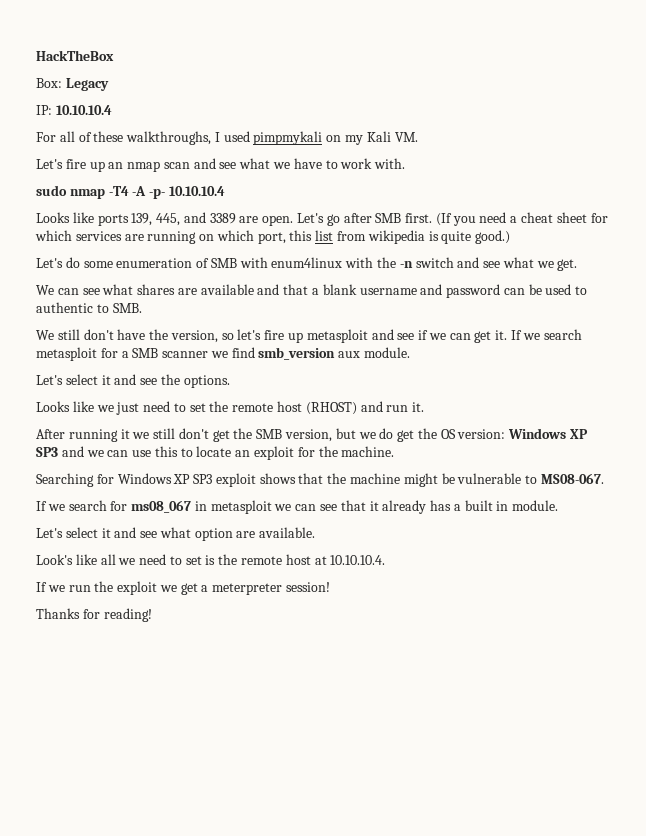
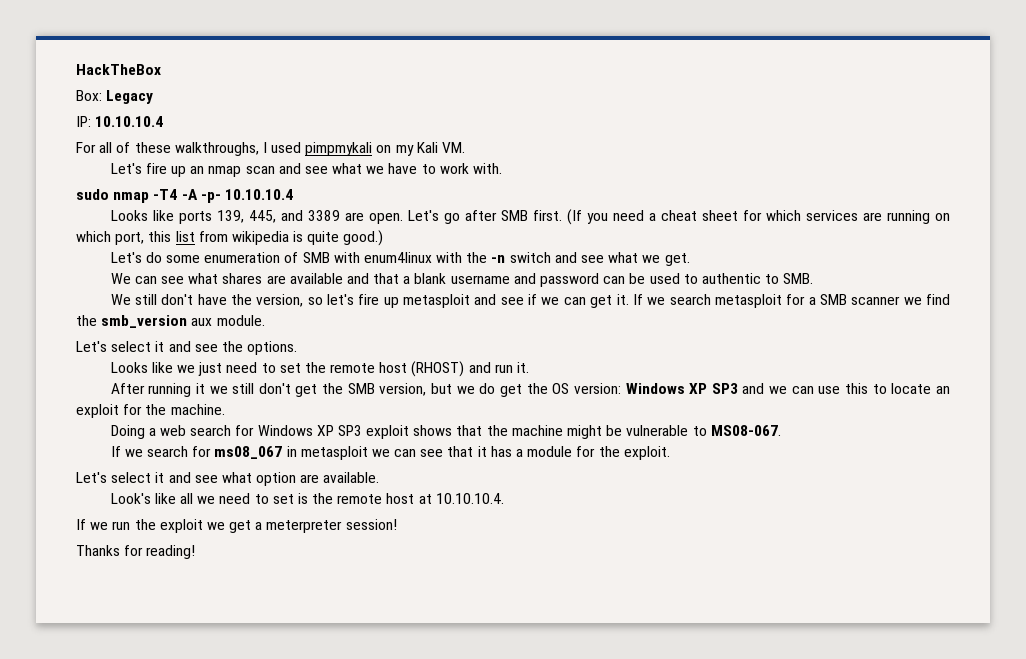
- If we search metasploit for a SMB scanner we find smb_version aux module.
+ If we search metasploit for a SMB scanner we find the smb_version aux module.
- Searching for Windows XP SP3 exploit shows that the machine might be vulnerable to MS08-067.
+ Doing a web search for Windows XP SP3 exploit shows that the machine might be vulnerable to MS08-067.
- If we search for ms08_067 in metasploit we can see that it already has a built in module.
+ If we search for ms08_067 in metasploit we can see that it has a module for the exploit.

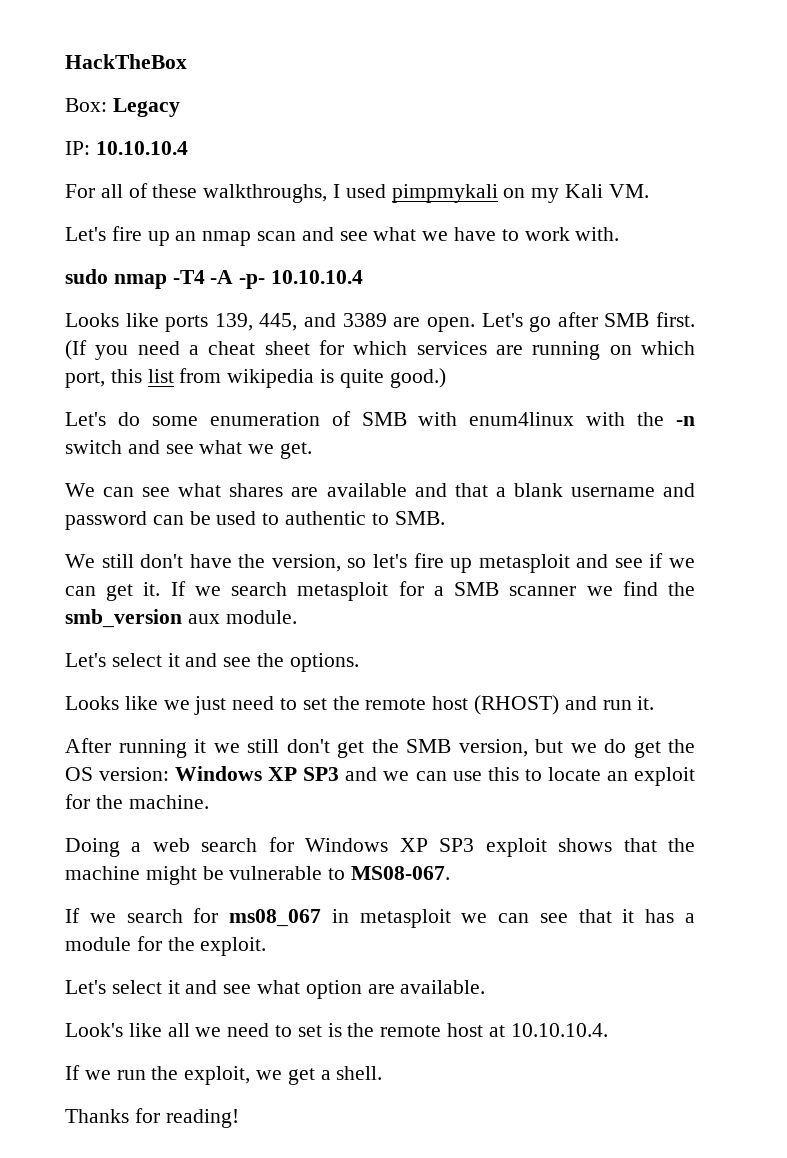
- If we run the exploit we get a meterpreter session!
+ If we run the exploit, we get a shell.

